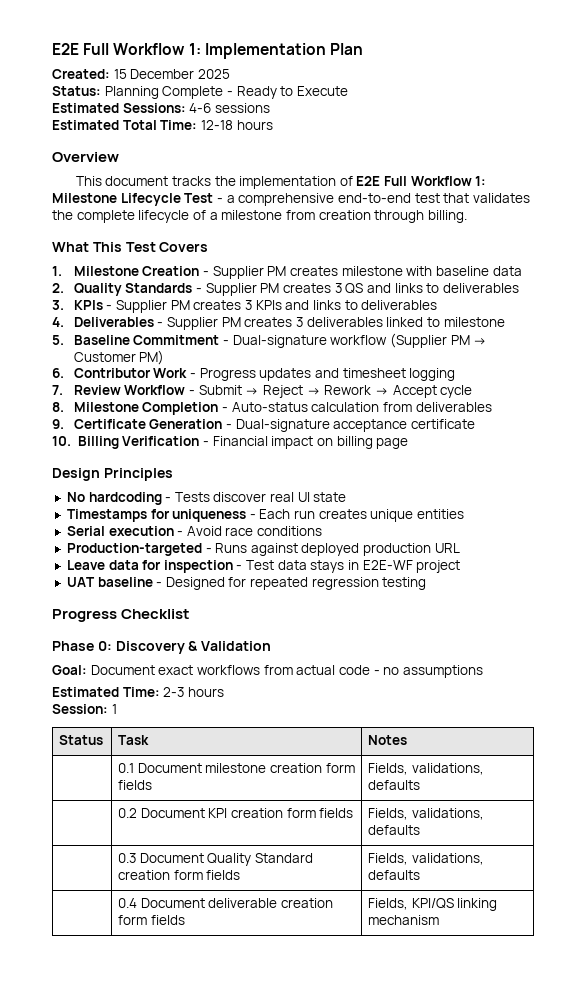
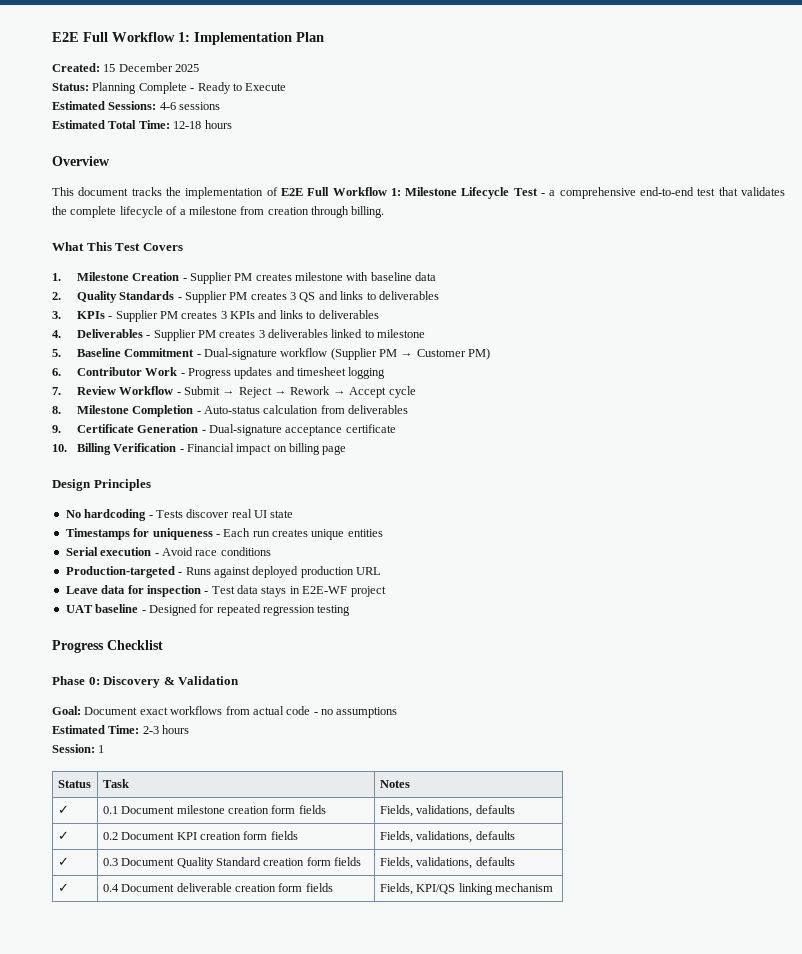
- | 0.1 Document milestone creation form fields | Fields, validations, defaults
+ ✓ | 0.1 Document milestone creation form fields | Fields, validations, defaults
- | 0.2 Document KPI creation form fields | Fields, validations, defaults
+ ✓ | 0.2 Document KPI creation form fields | Fields, validations, defaults
- | 0.3 Document Quality Standard creation form fields | Fields, validations, defaults
+ ✓ | 0.3 Document Quality Standard creation form fields | Fields, validations, defaults
- | 0.4 Document deliverable creation form fields | Fields, KPI/QS linking mechanism
+ ✓ | 0.4 Document deliverable creation form fields | Fields, KPI/QS linking mechanism

